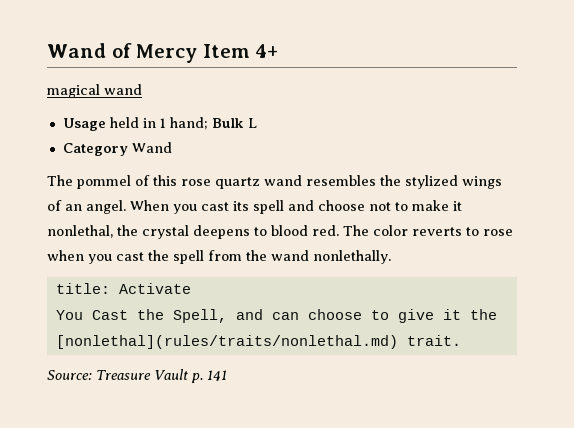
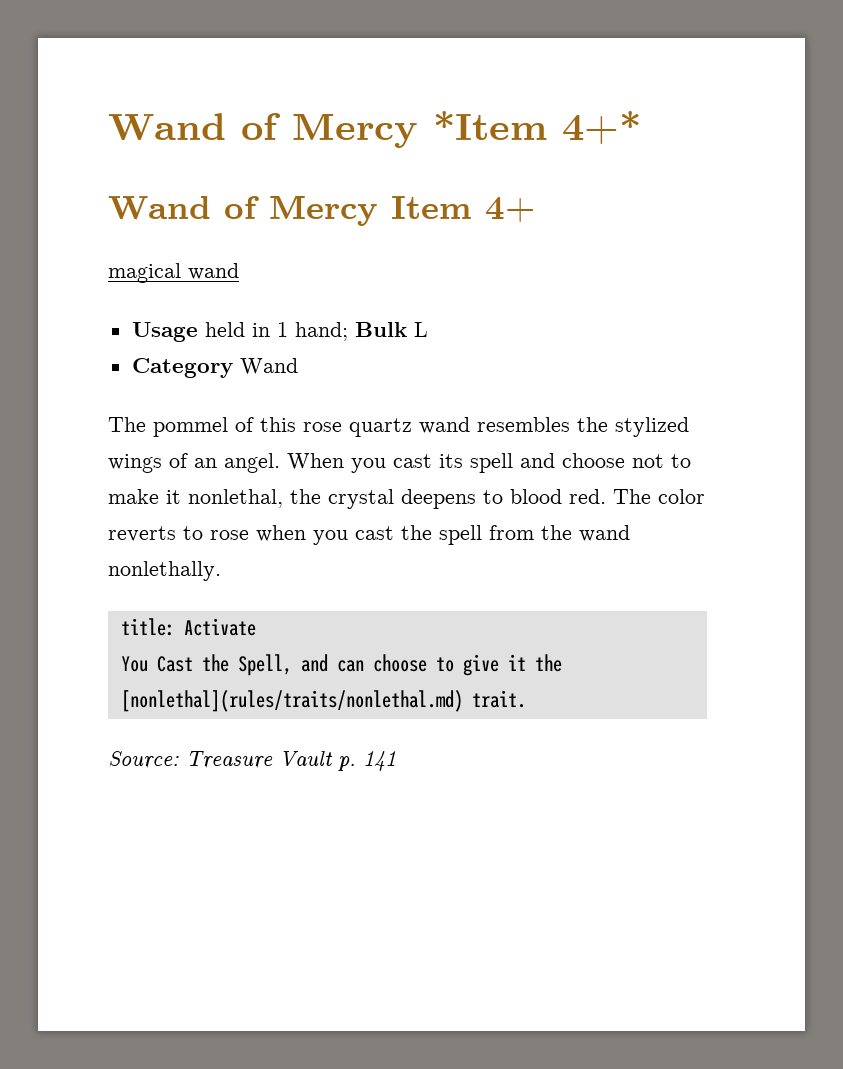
+ Wand of Mercy *Item 4+*

